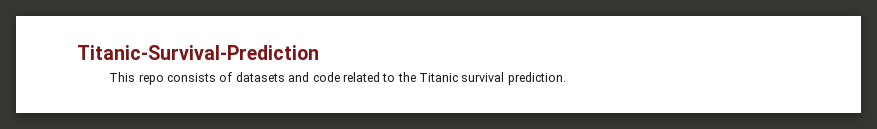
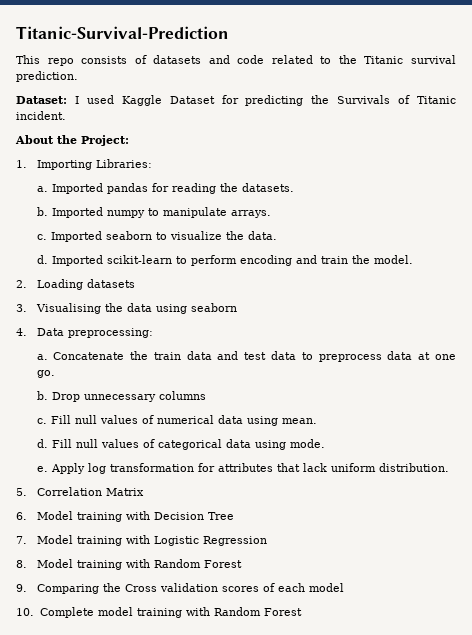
+ Dataset: I used Kaggle Dataset for predicting the Survivals of Titanic incident.
+ About the Project:
+ 1. Importing Libraries:
+ a. Imported pandas for reading the datasets.
+ b. Imported numpy to manipulate arrays.
+ c. Imported seaborn to visualize the data.
+ d. Imported scikit-learn to perform encoding and train the model.
+ 2. Loading datasets
+ 3. Visualising the data using seaborn
+ 4. Data preprocessing:
+ a. Concatenate the train data and test data to preprocess data at one go.
+ b. Drop unnecessary columns
+ c. Fill null values of numerical data using mean.
+ d. Fill null values of categorical data using mode.
+ e. Apply log transformation for attributes that lack uniform distribution.
+ 5. Correlation Matrix
+ 6. Model training with Decision Tree
+ 7. Model training with Logistic Regression
+ 8. Model training with Random Forest
+ 9. Comparing the Cross validation scores of each model
+ 10. Complete model training with Random Forest

